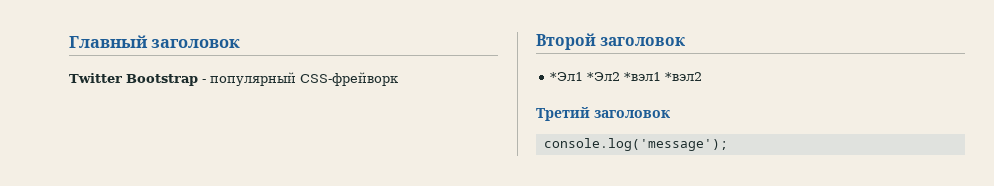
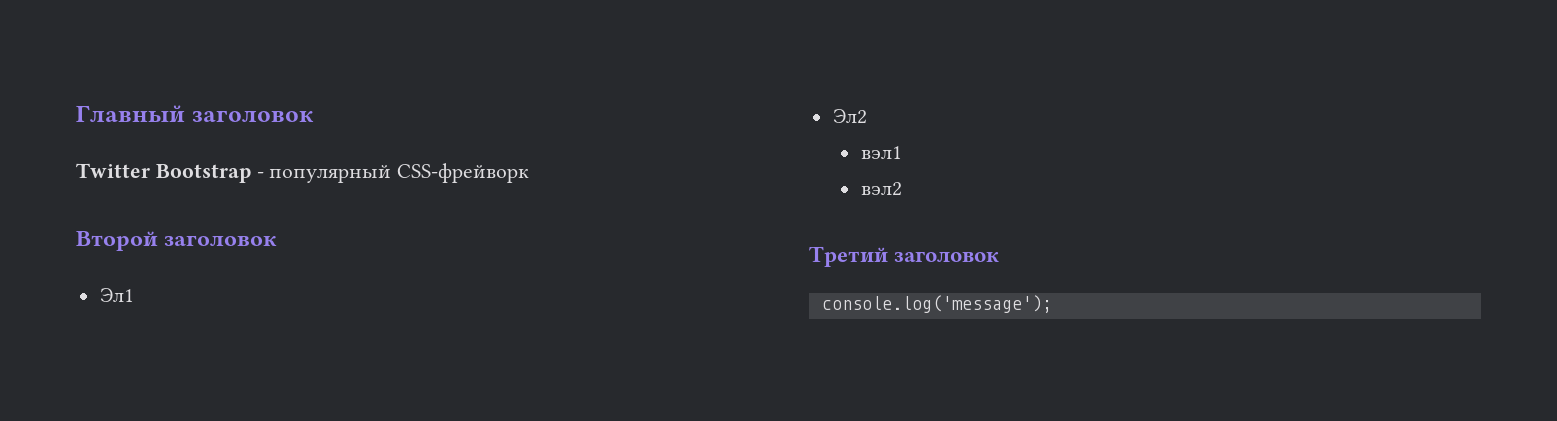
- *Эл1 *Эл2 *вэл1 *вэл2
+ Эл1
+ Эл2
+ вэл1
+ вэл2

